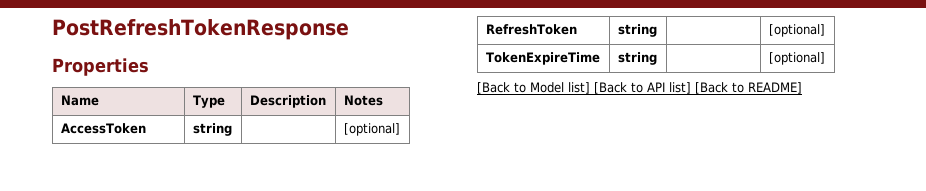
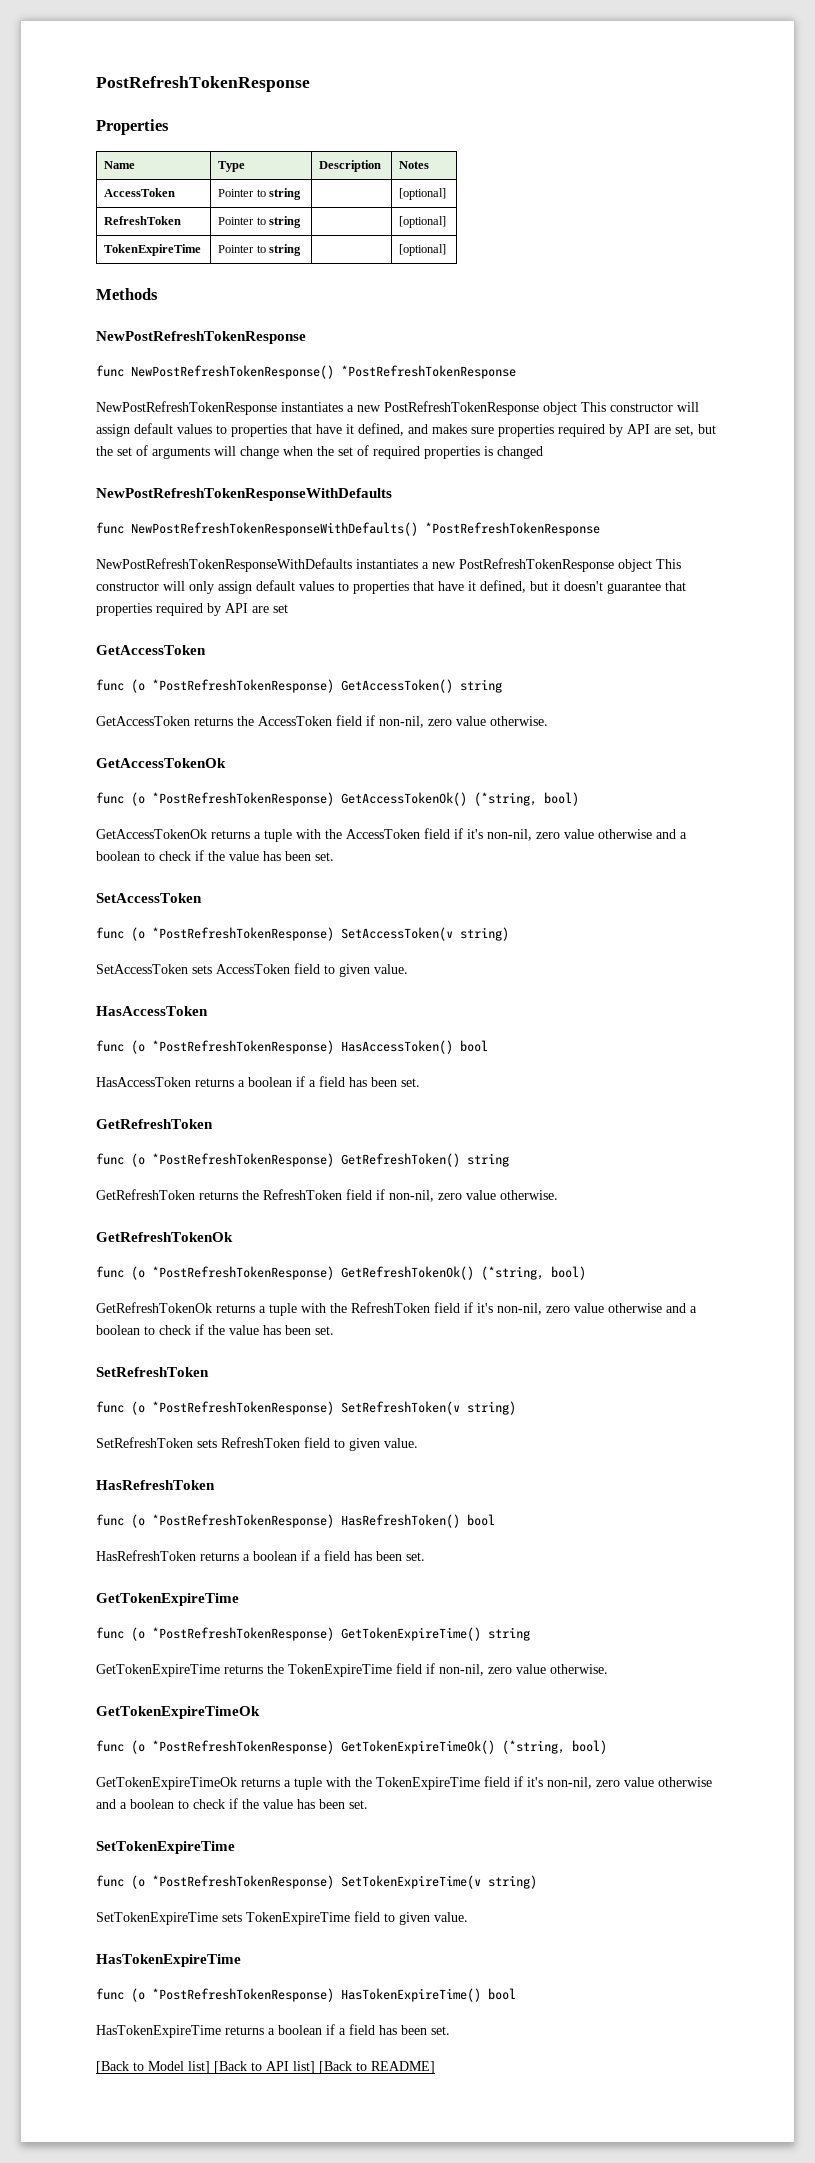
- AccessToken | string | | [optional]
+ AccessToken | Pointer to string | | [optional]
- RefreshToken | string | | [optional]
+ RefreshToken | Pointer to string | | [optional]
- TokenExpireTime | string | | [optional]
+ TokenExpireTime | Pointer to string | | [optional]
+ Methods
+ NewPostRefreshTokenResponse
+ func NewPostRefreshTokenResponse() *PostRefreshTokenResponse
+ NewPostRefreshTokenResponse instantiates a new PostRefreshTokenResponse object This constructor will assign default values to properties that have it defined, and makes sure properties required by API are set, but the set of arguments will change when the set of required properties is changed
+ NewPostRefreshTokenResponseWithDefaults
+ func NewPostRefreshTokenResponseWithDefaults() *PostRefreshTokenResponse
+ NewPostRefreshTokenResponseWithDefaults instantiates a new PostRefreshTokenResponse object This constructor will only assign default values to properties that have it defined, but it doesn't guarantee that properties required by API are set
+ GetAccessToken
+ func (o *PostRefreshTokenResponse) GetAccessToken() string
+ GetAccessToken returns the AccessToken field if non-nil, zero value otherwise.
+ GetAccessTokenOk
+ func (o *PostRefreshTokenResponse) GetAccessTokenOk() (*string, bool)
+ GetAccessTokenOk returns a tuple with the AccessToken field if it's non-nil, zero value otherwise and a boolean to check if the value has been set.
+ SetAccessToken
+ func (o *PostRefreshTokenResponse) SetAccessToken(v string)
+ SetAccessToken sets AccessToken field to given value.
+ HasAccessToken
+ func (o *PostRefreshTokenResponse) HasAccessToken() bool
+ HasAccessToken returns a boolean if a field has been set.
+ GetRefreshToken
+ func (o *PostRefreshTokenResponse) GetRefreshToken() string
+ GetRefreshToken returns the RefreshToken field if non-nil, zero value otherwise.
+ GetRefreshTokenOk
+ func (o *PostRefreshTokenResponse) GetRefreshTokenOk() (*string, bool)
+ GetRefreshTokenOk returns a tuple with the RefreshToken field if it's non-nil, zero value otherwise and a boolean to check if the value has been set.
+ SetRefreshToken
+ func (o *PostRefreshTokenResponse) SetRefreshToken(v string)
+ SetRefreshToken sets RefreshToken field to given value.
+ HasRefreshToken
+ func (o *PostRefreshTokenResponse) HasRefreshToken() bool
+ HasRefreshToken returns a boolean if a field has been set.
+ GetTokenExpireTime
+ func (o *PostRefreshTokenResponse) GetTokenExpireTime() string
+ GetTokenExpireTime returns the TokenExpireTime field if non-nil, zero value otherwise.
+ GetTokenExpireTimeOk
+ func (o *PostRefreshTokenResponse) GetTokenExpireTimeOk() (*string, bool)
+ GetTokenExpireTimeOk returns a tuple with the TokenExpireTime field if it's non-nil, zero value otherwise and a boolean to check if the value has been set.
+ SetTokenExpireTime
+ func (o *PostRefreshTokenResponse) SetTokenExpireTime(v string)
+ SetTokenExpireTime sets TokenExpireTime field to given value.
+ HasTokenExpireTime
+ func (o *PostRefreshTokenResponse) HasTokenExpireTime() bool
+ HasTokenExpireTime returns a boolean if a field has been set.

